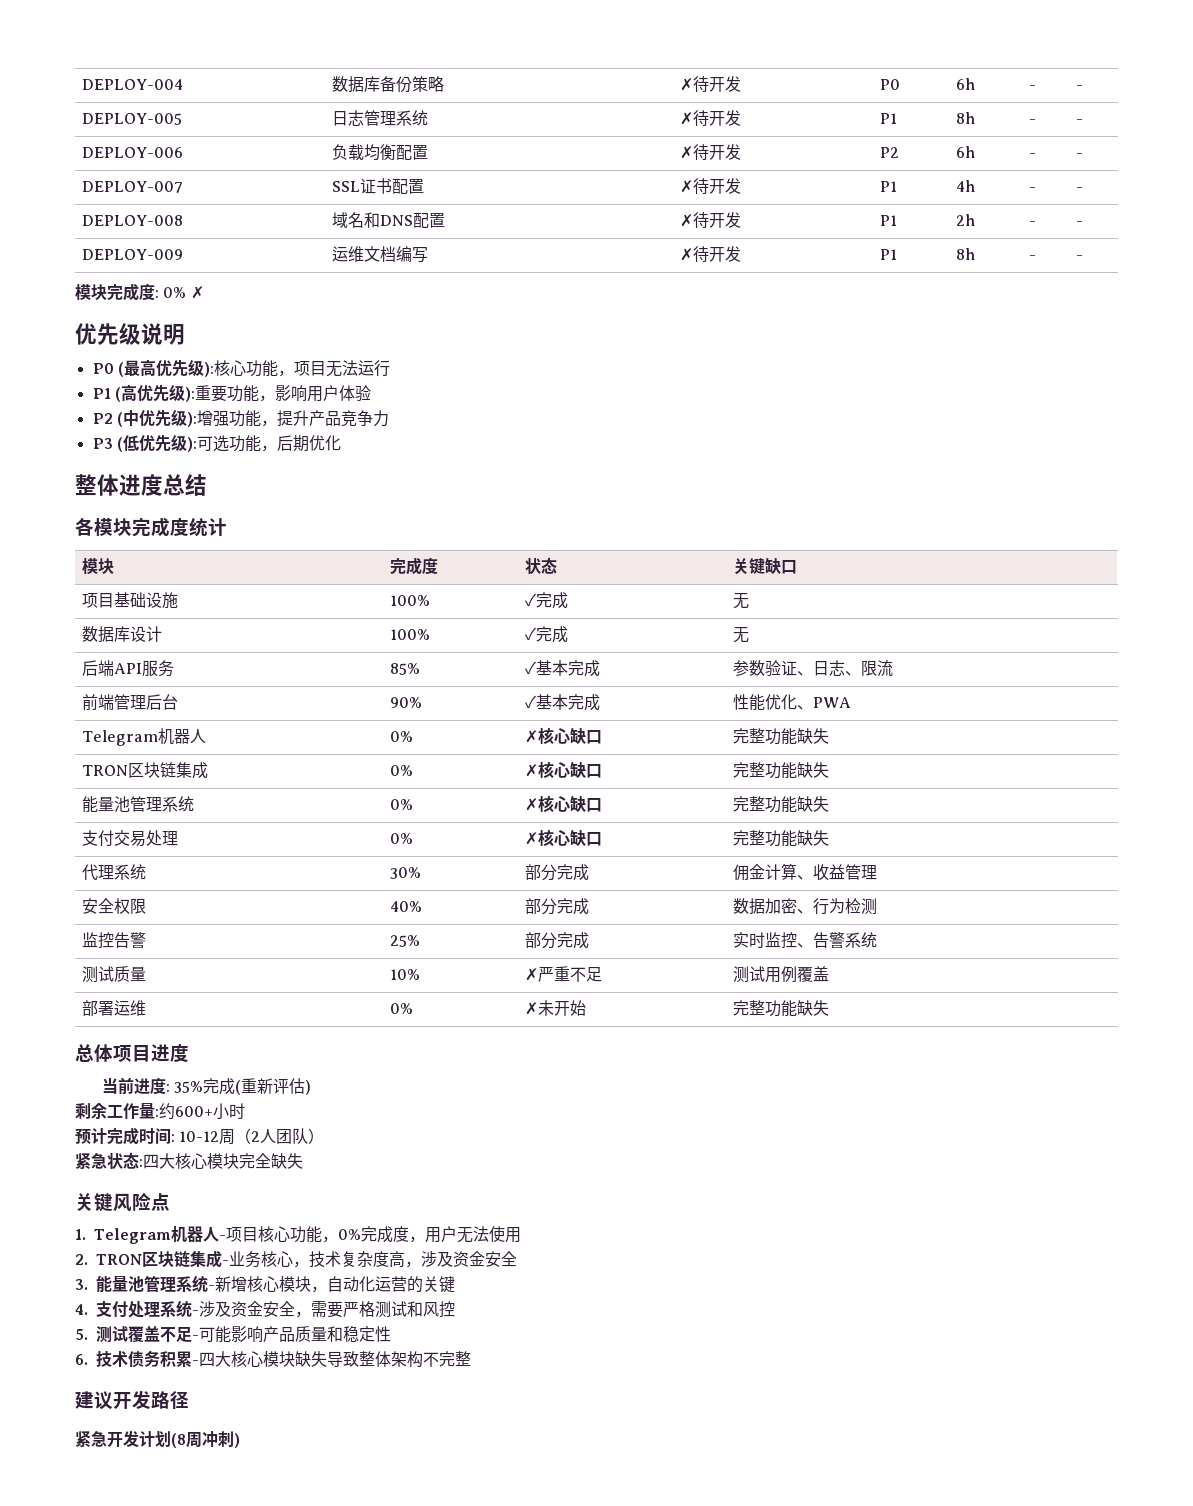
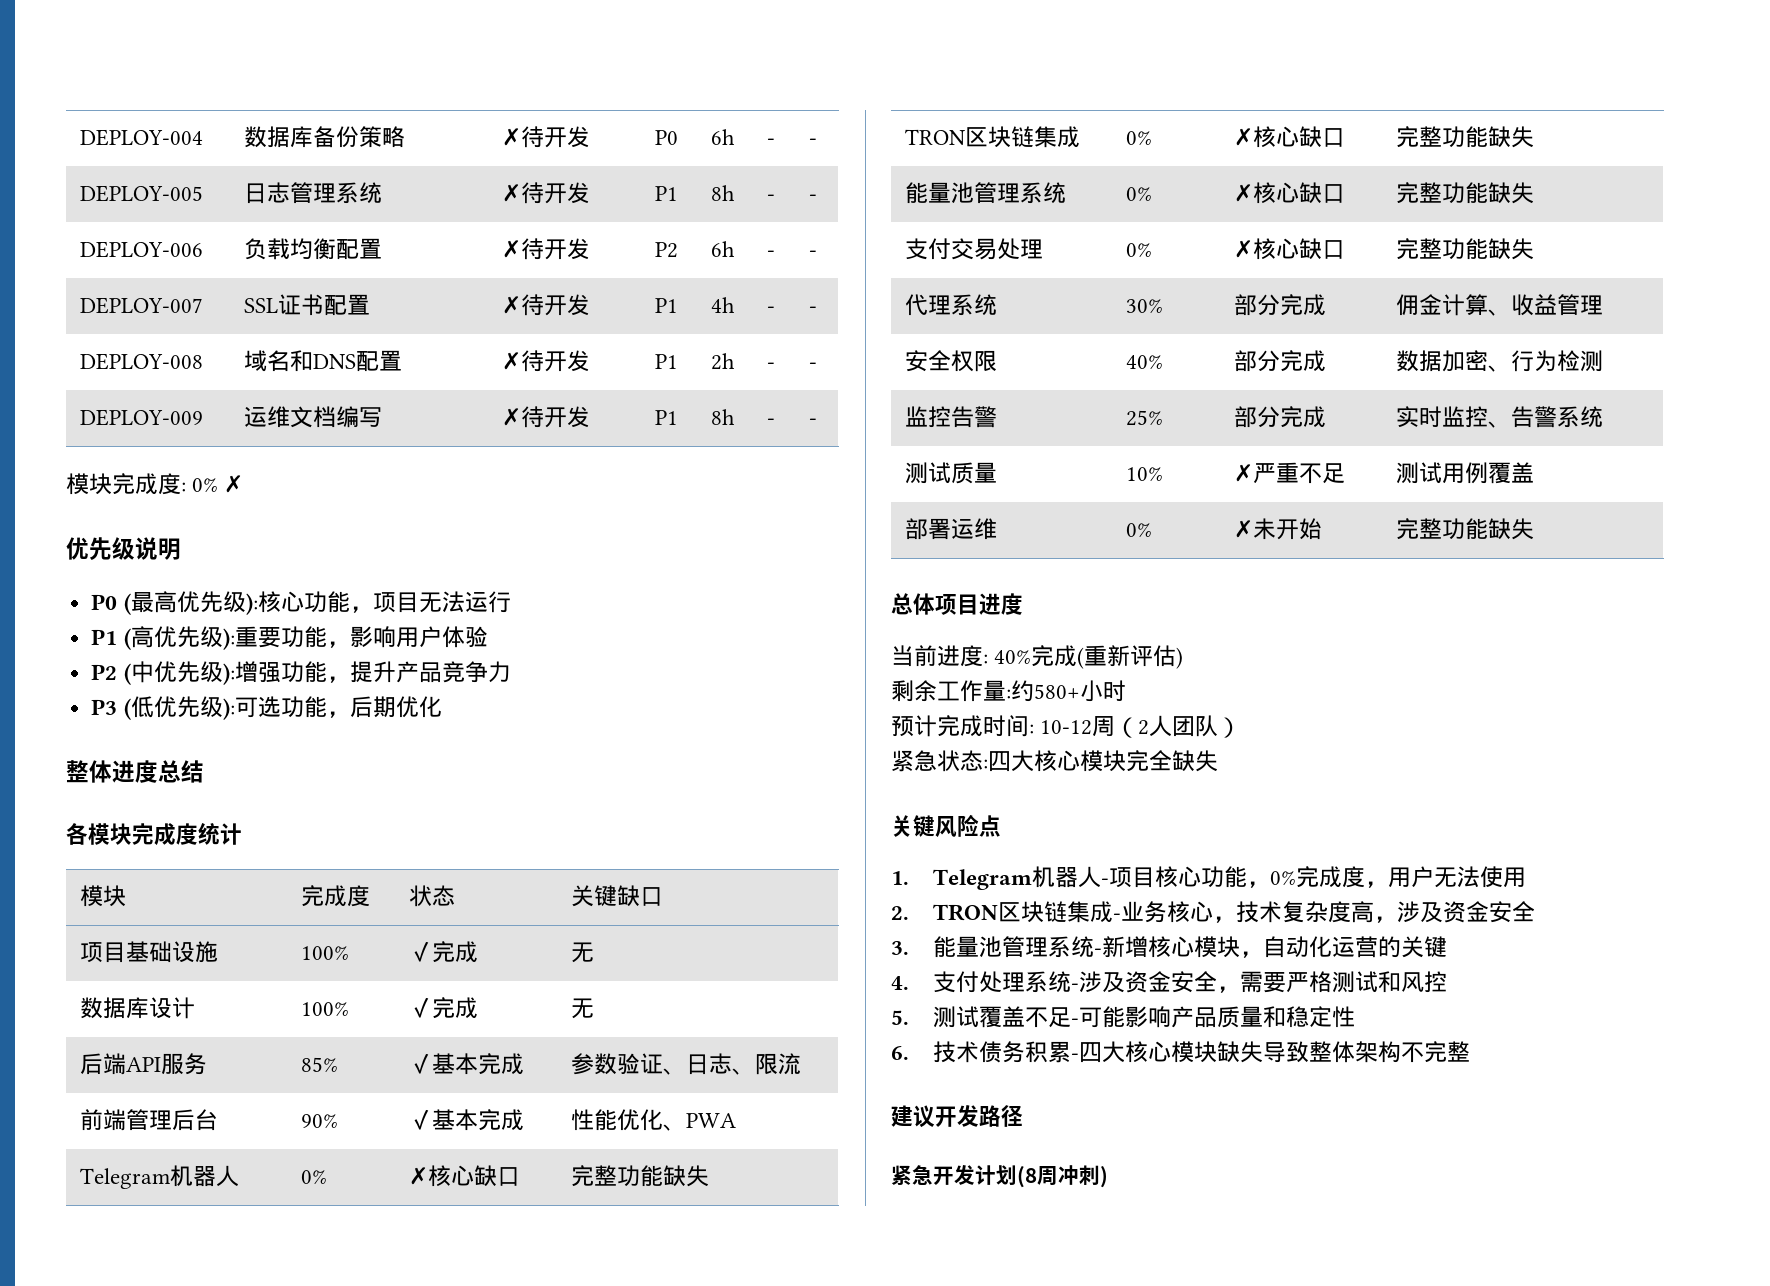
- 当前进度: 35%完成(重新评估)
+ 当前进度: 40%完成(重新评估)
- 剩余工作量:约600+小时
+ 剩余工作量:约580+小时

